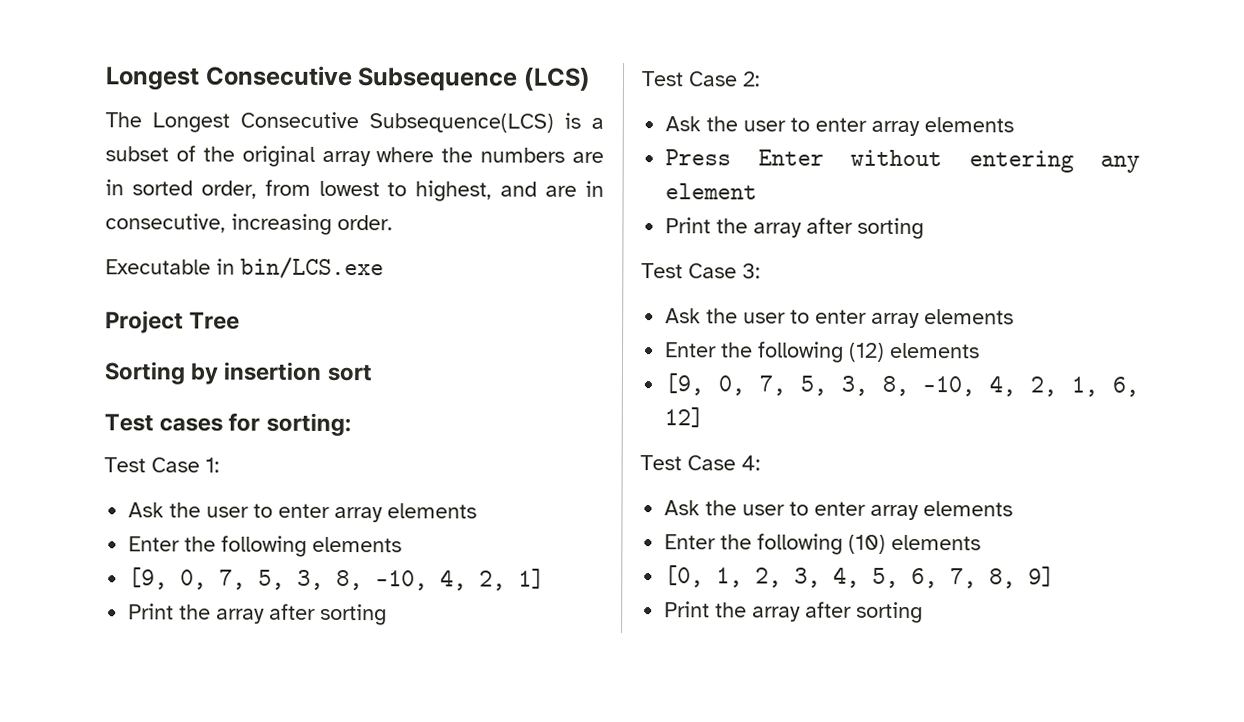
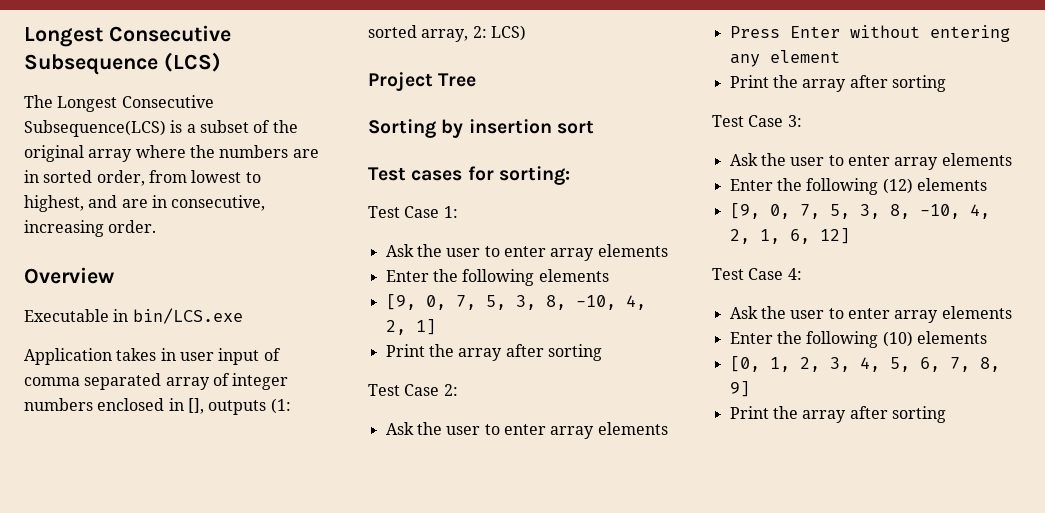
+ Overview
+ Application takes in user input of comma separated array of integer numbers enclosed in [], outputs (1: sorted array, 2: LCS)

